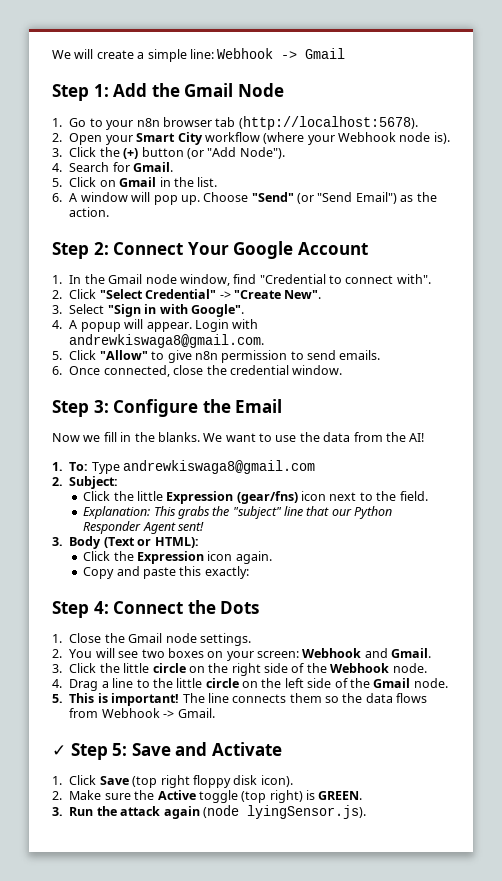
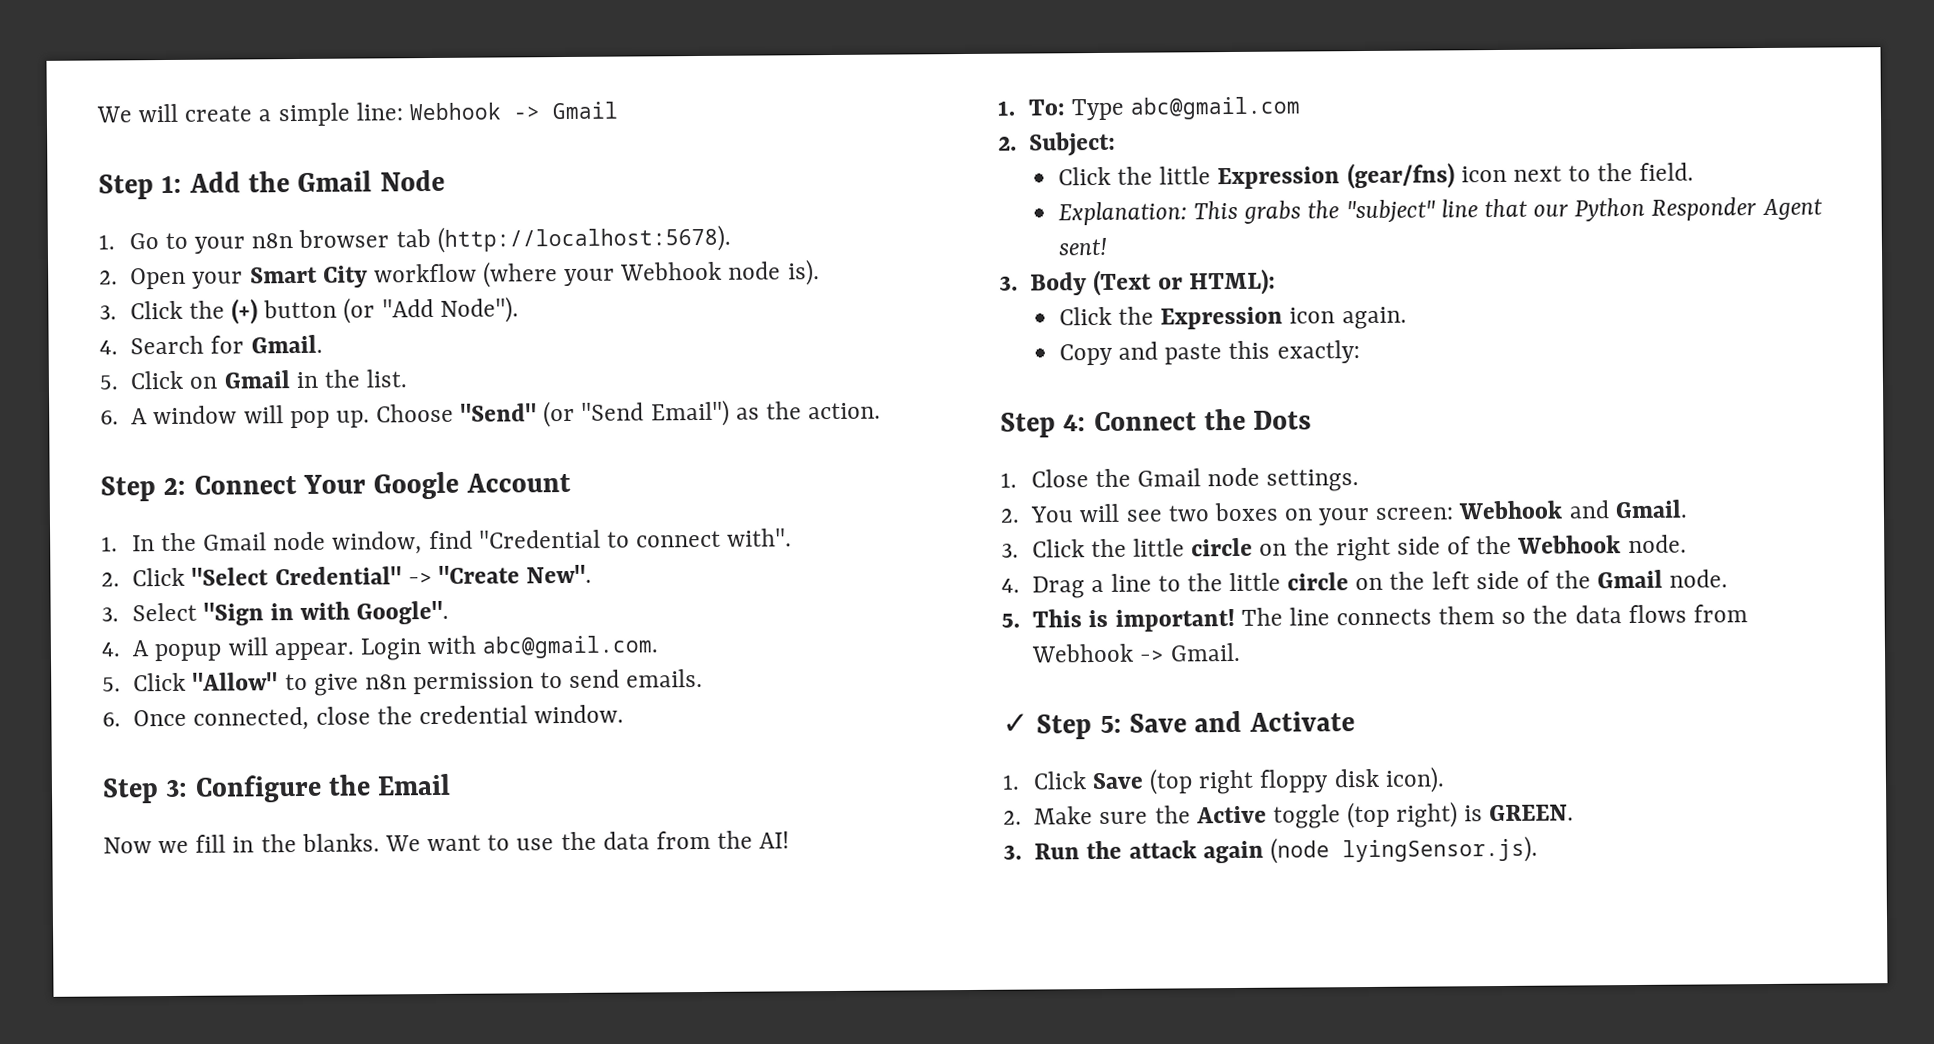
- Login with andrewkiswaga8@gmail.com.
+ Login with abc@gmail.com.
- 1. To: Type andrewkiswaga8@gmail.com
+ 1. To: Type abc@gmail.com

